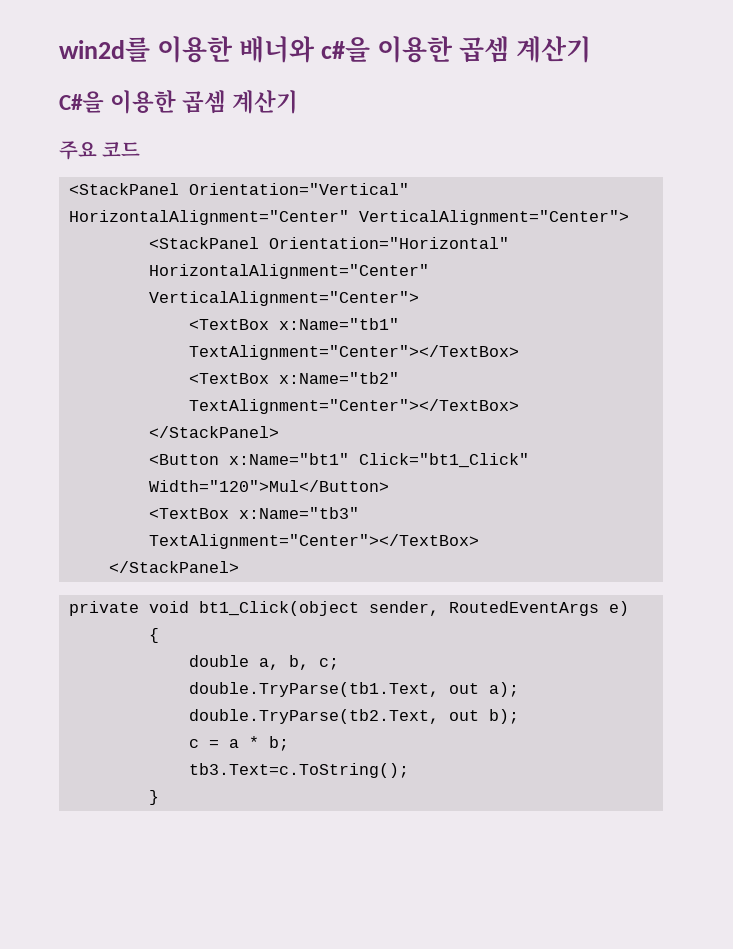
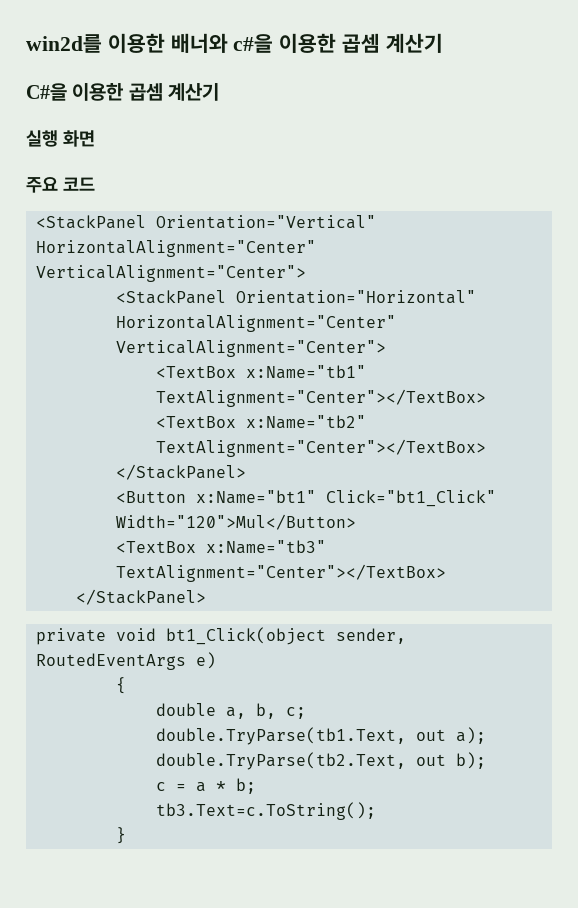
+ 실행 화면

